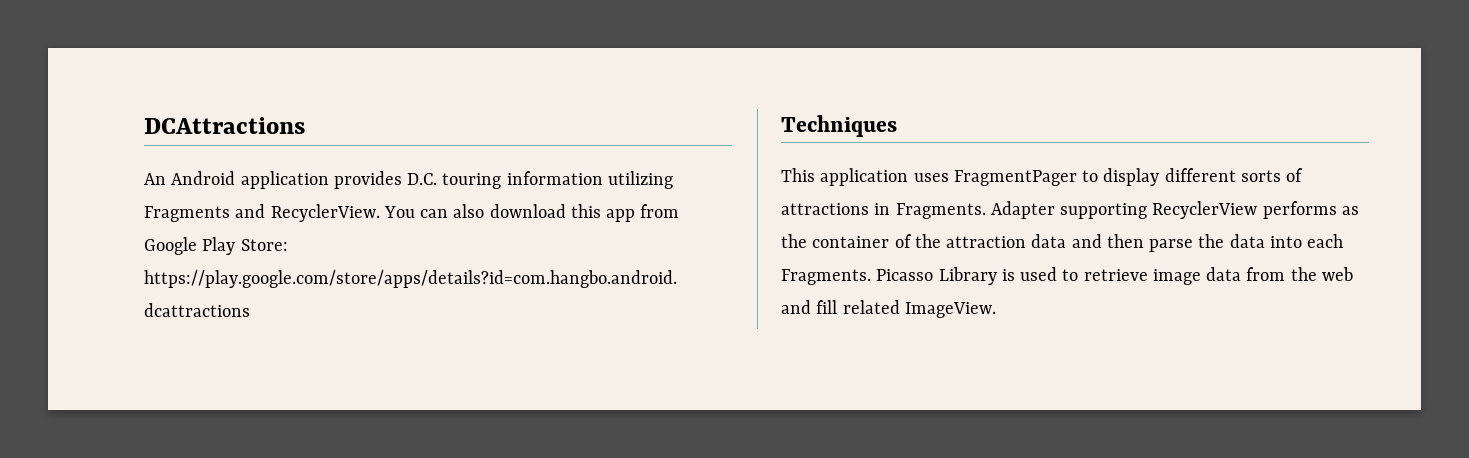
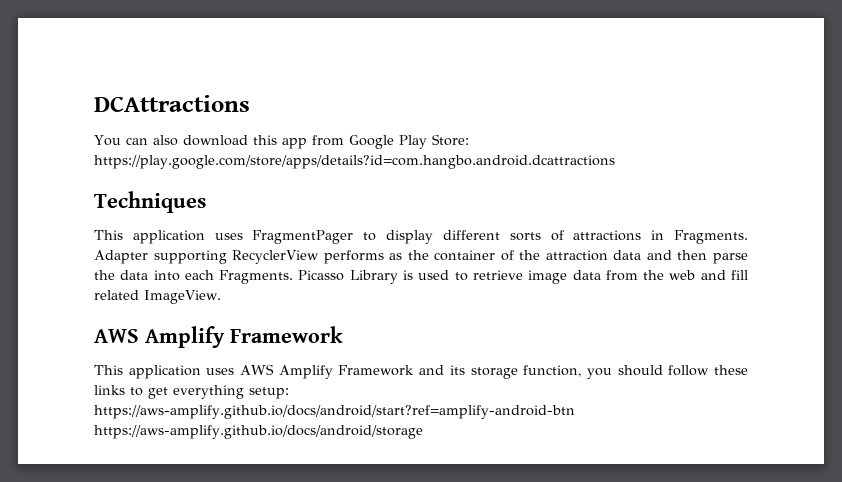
- An Android application provides D.C. touring information utilizing Fragments and RecyclerView.
  Picasso Library is used to retrieve image data from the web and fill related ImageView.
+ AWS Amplify Framework
+ This application uses AWS Amplify Framework and its storage function, you should follow these links to get everything setup: https://aws-amplify.github.io/docs/android/start?ref=amplify-android-btn https://aws-amplify.github.io/docs/android/storage

